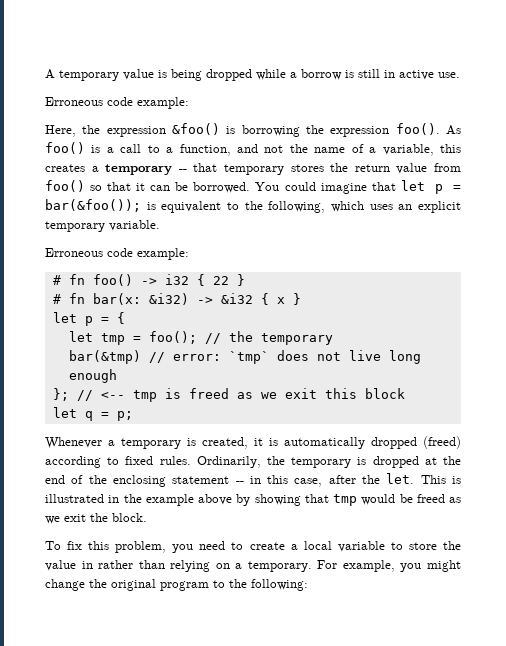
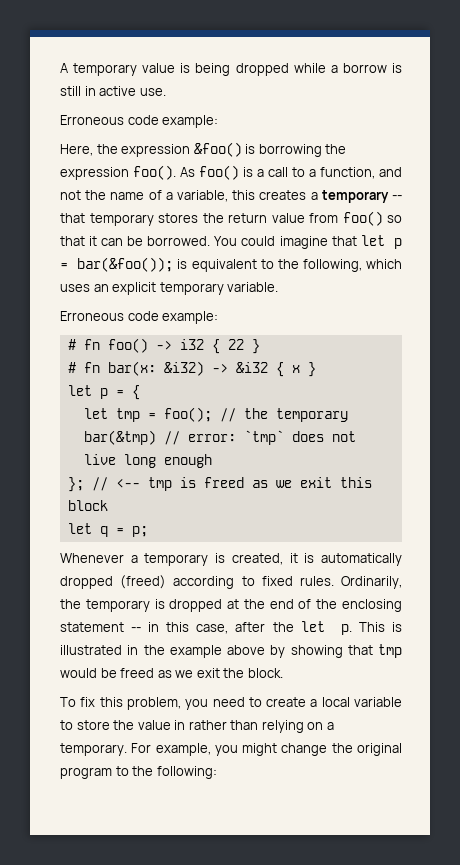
- Ordinarily, the temporary is dropped at the end of the enclosing statement -- in this case, after the let. This is illustrated in the example above by showing that tmp would be freed as we exit the block.
+ Ordinarily, the temporary is dropped at the end of the enclosing statement -- in this case, after the let p. This is illustrated in the example above by showing that tmp would be freed as we exit the block.

